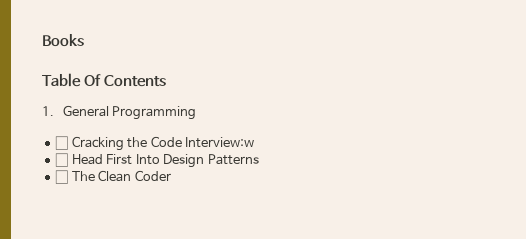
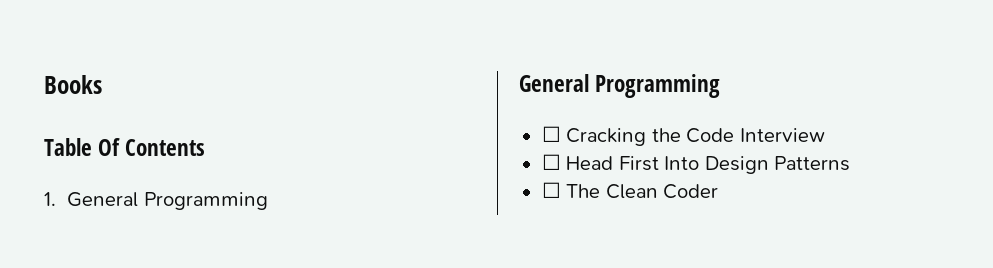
  1. General Programming
+ General Programming
- ☐ Cracking the Code Interview:w
+ ☐ Cracking the Code Interview

